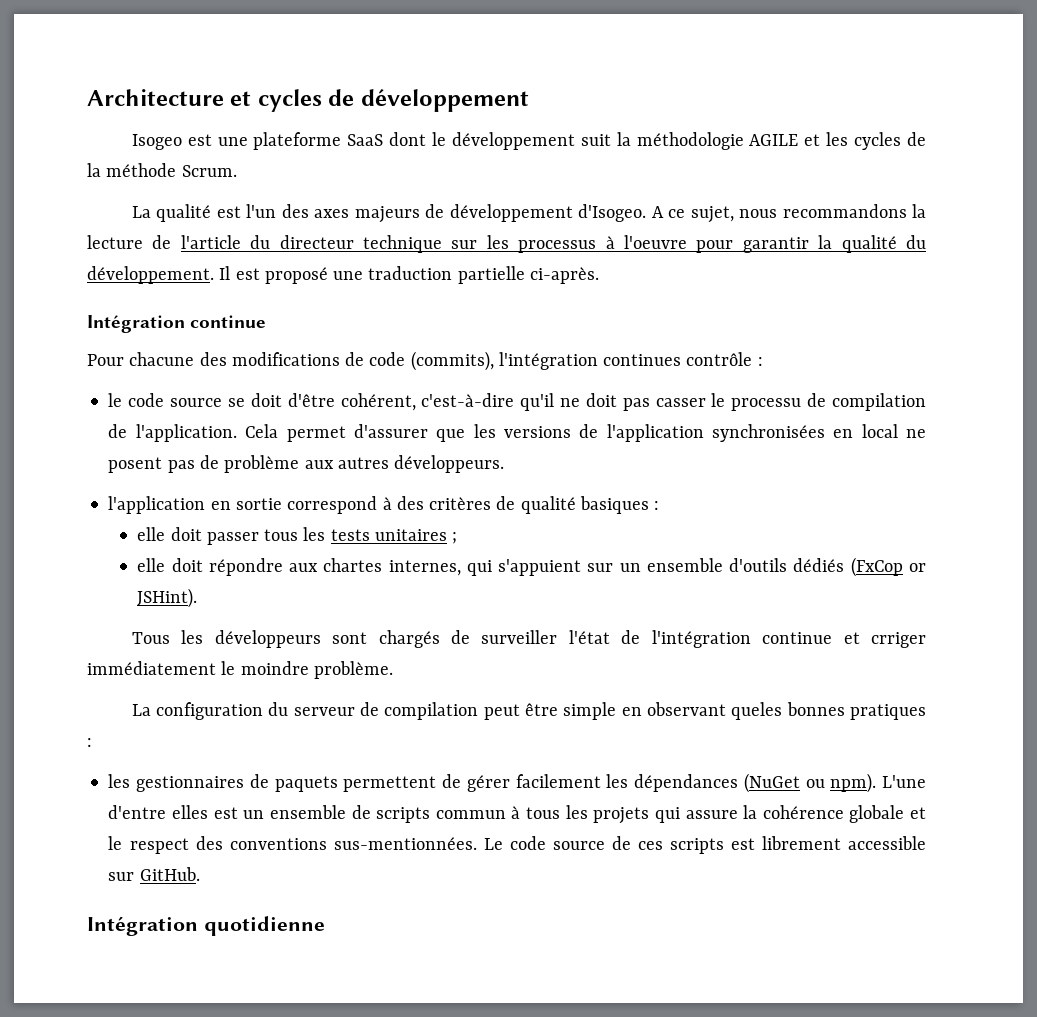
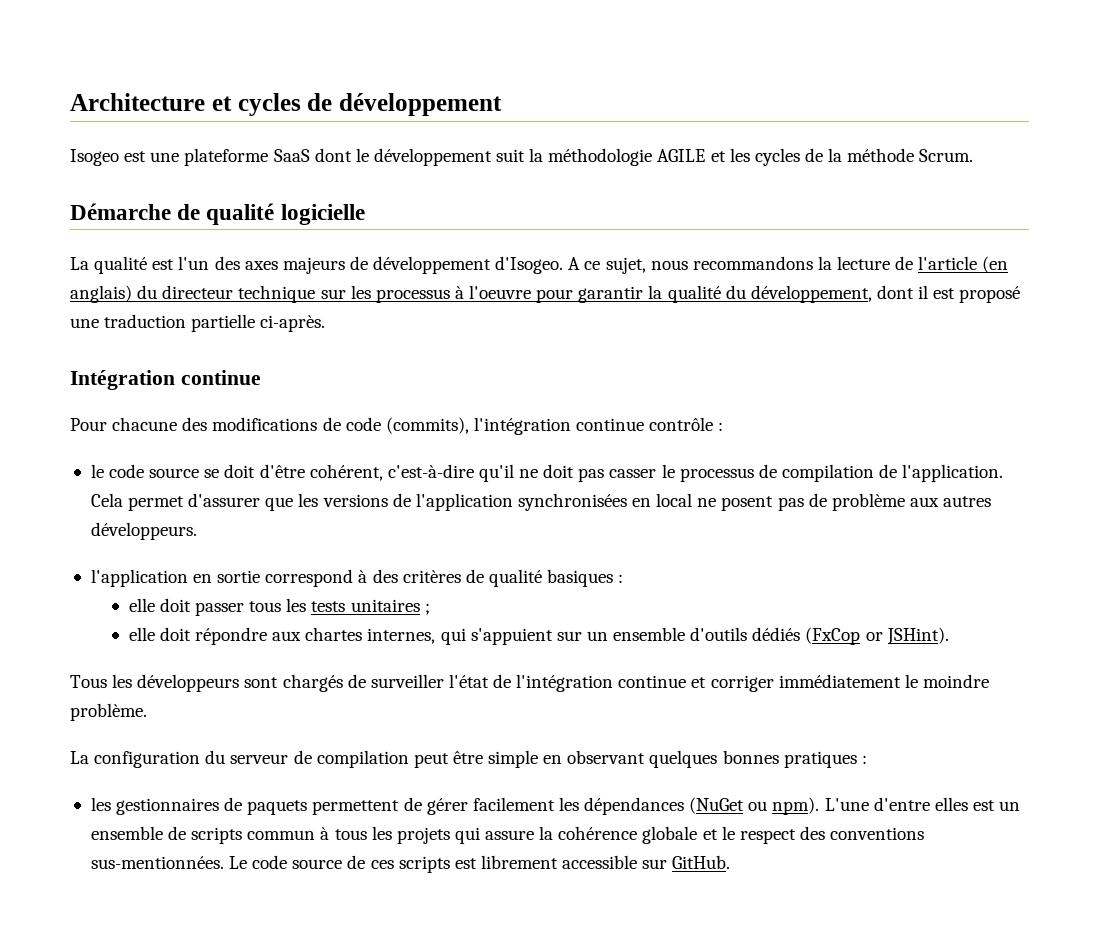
+ Démarche de qualité logicielle
- A ce sujet, nous recommandons la lecture de l'article du directeur technique sur les processus à l'oeuvre pour garantir la qualité du développement. Il est proposé une traduction partielle ci-après.
+ A ce sujet, nous recommandons la lecture de l'article (en anglais) du directeur technique sur les processus à l'oeuvre pour garantir la qualité du développement, dont il est proposé une traduction partielle ci-après.
- Pour chacune des modifications de code (commits), l'intégration continues contrôle :
+ Pour chacune des modifications de code (commits), l'intégration continue contrôle :
- le code source se doit d'être cohérent, c'est-à-dire qu'il ne doit pas casser le processu de compilation de l'application.
+ le code source se doit d'être cohérent, c'est-à-dire qu'il ne doit pas casser le processus de compilation de l'application.
- Tous les développeurs sont chargés de surveiller l'état de l'intégration continue et crriger immédiatement le moindre problème.
+ Tous les développeurs sont chargés de surveiller l'état de l'intégration continue et corriger immédiatement le moindre problème.
- La configuration du serveur de compilation peut être simple en observant queles bonnes pratiques :
+ La configuration du serveur de compilation peut être simple en observant quelques bonnes pratiques :
- Intégration quotidienne

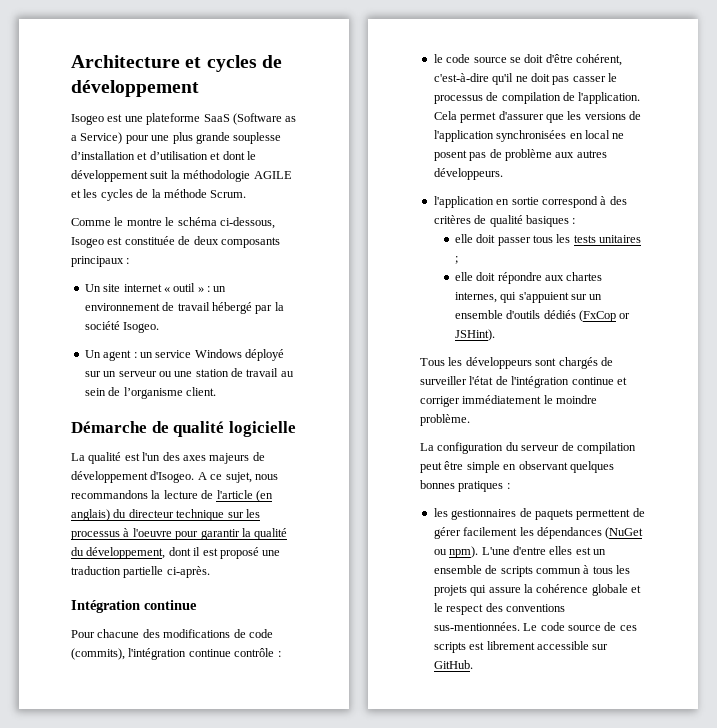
- Isogeo est une plateforme SaaS dont le développement suit la méthodologie AGILE et les cycles de la méthode Scrum.
+ Isogeo est une plateforme SaaS (Software as a Service) pour une plus grande souplesse d’installation et d’utilisation et dont le développement suit la méthodologie AGILE et les cycles de la méthode Scrum.
+ Comme le montre le schéma ci-dessous, Isogeo est constituée de deux composants principaux :
+ Un site internet « outil » : un environnement de travail hébergé par la société Isogeo.
+ Un agent : un service Windows déployé sur un serveur ou une station de travail au sein de l’organisme client.

